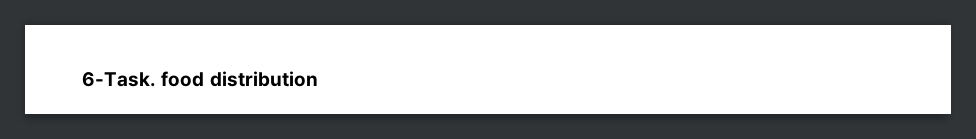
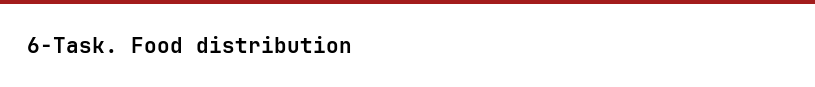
- 6-Task. food distribution
+ 6-Task. Food distribution

